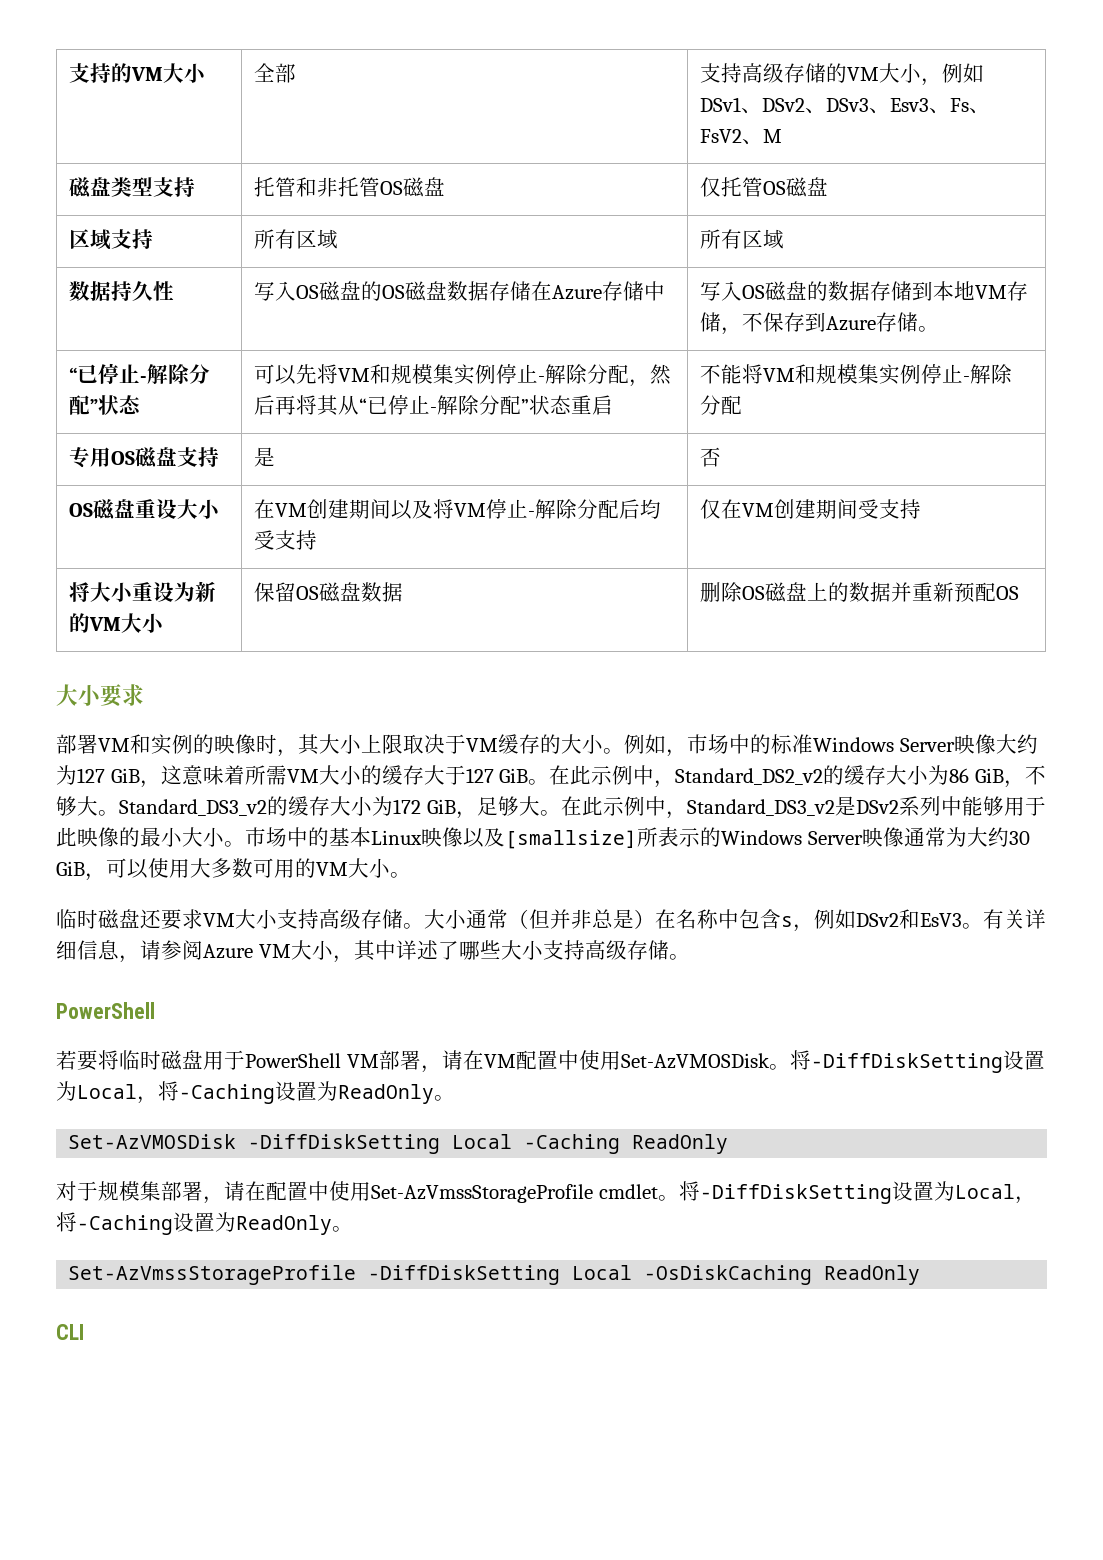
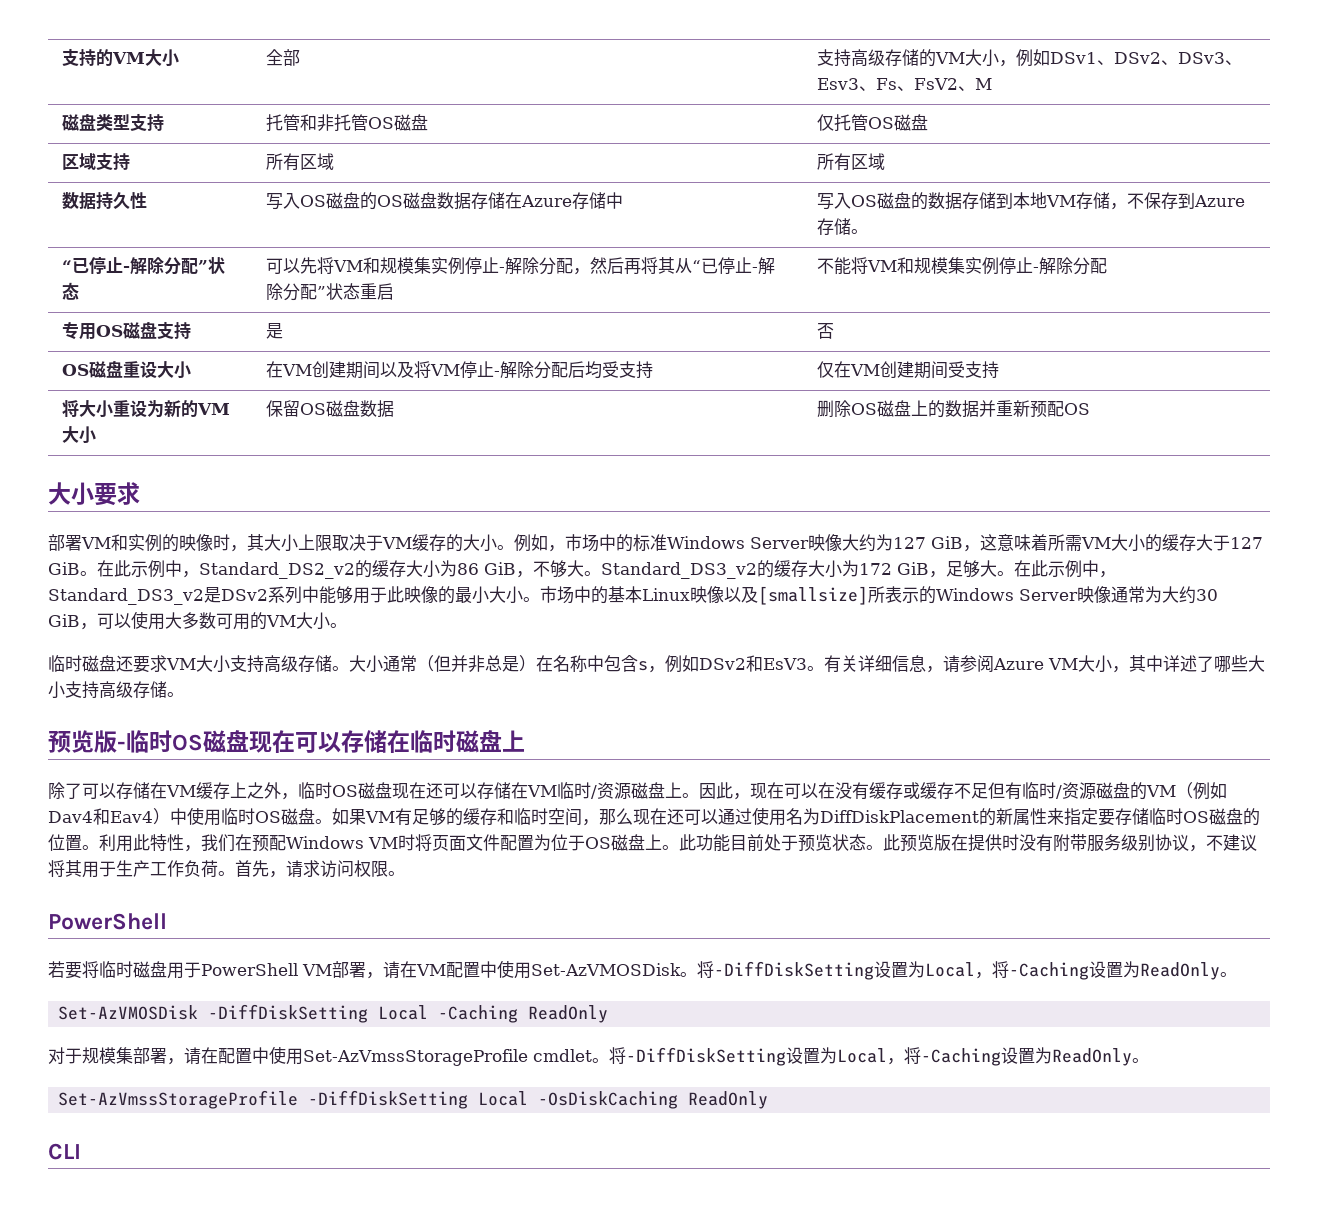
+ 预览版-临时OS磁盘现在可以存储在临时磁盘上
+ 除了可以存储在VM缓存上之外，临时OS磁盘现在还可以存储在VM临时/资源磁盘上。因此，现在可以在没有缓存或缓存不足但有临时/资源磁盘的VM（例如Dav4和Eav4）中使用临时OS磁盘。如果VM有足够的缓存和临时空间，那么现在还可以通过使用名为DiffDiskPlacement的新属性来指定要存储临时OS磁盘的位置。利用此特性，我们在预配Windows VM时将页面文件配置为位于OS磁盘上。此功能目前处于预览状态。此预览版在提供时没有附带服务级别协议，不建议将其用于生产工作负荷。首先，请求访问权限。

